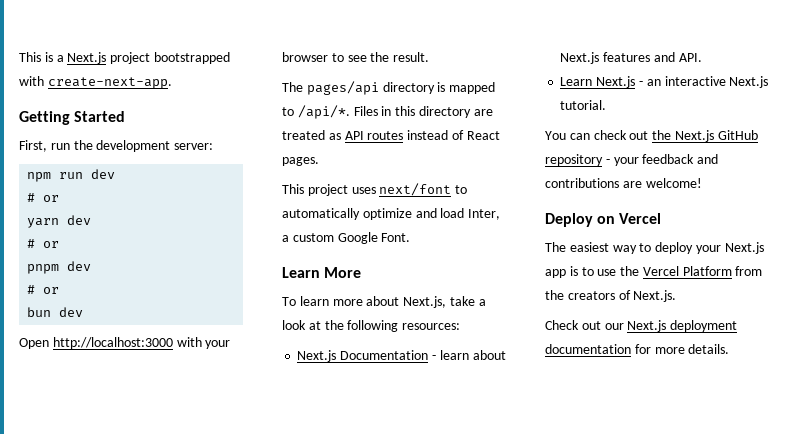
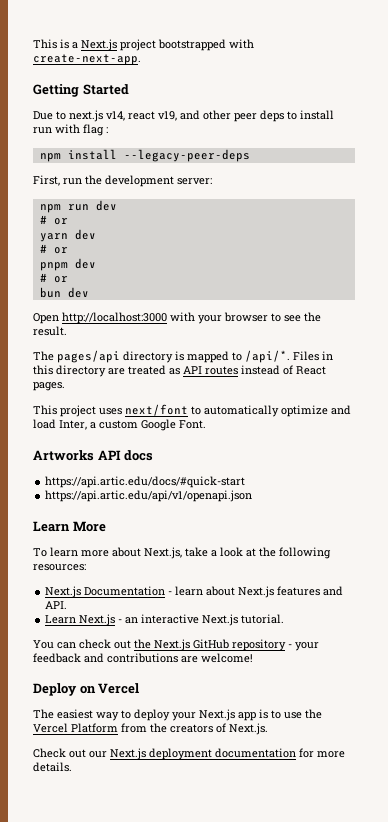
+ Due to next.js v14, react v19, and other peer deps to install run with flag :
+ npm install --legacy-peer-deps
+ Artworks API docs
+ https://api.artic.edu/docs/#quick-start
+ https://api.artic.edu/api/v1/openapi.json

